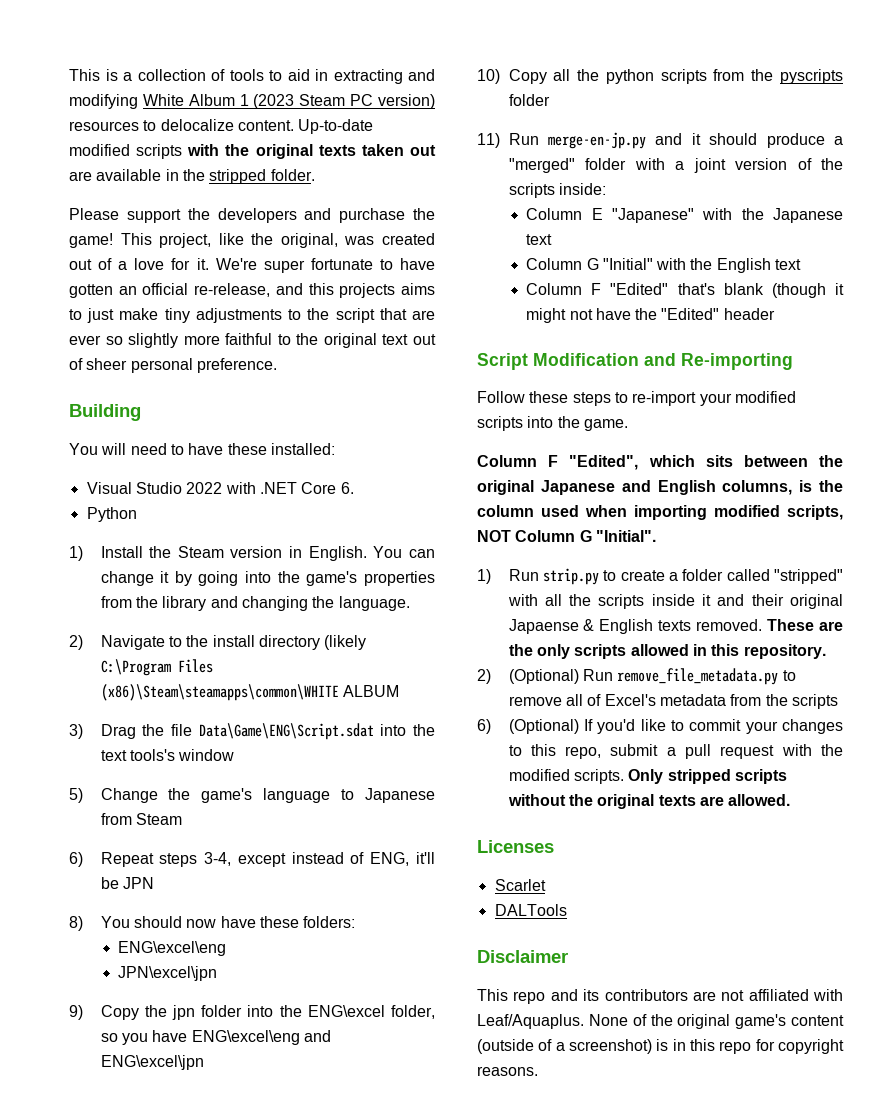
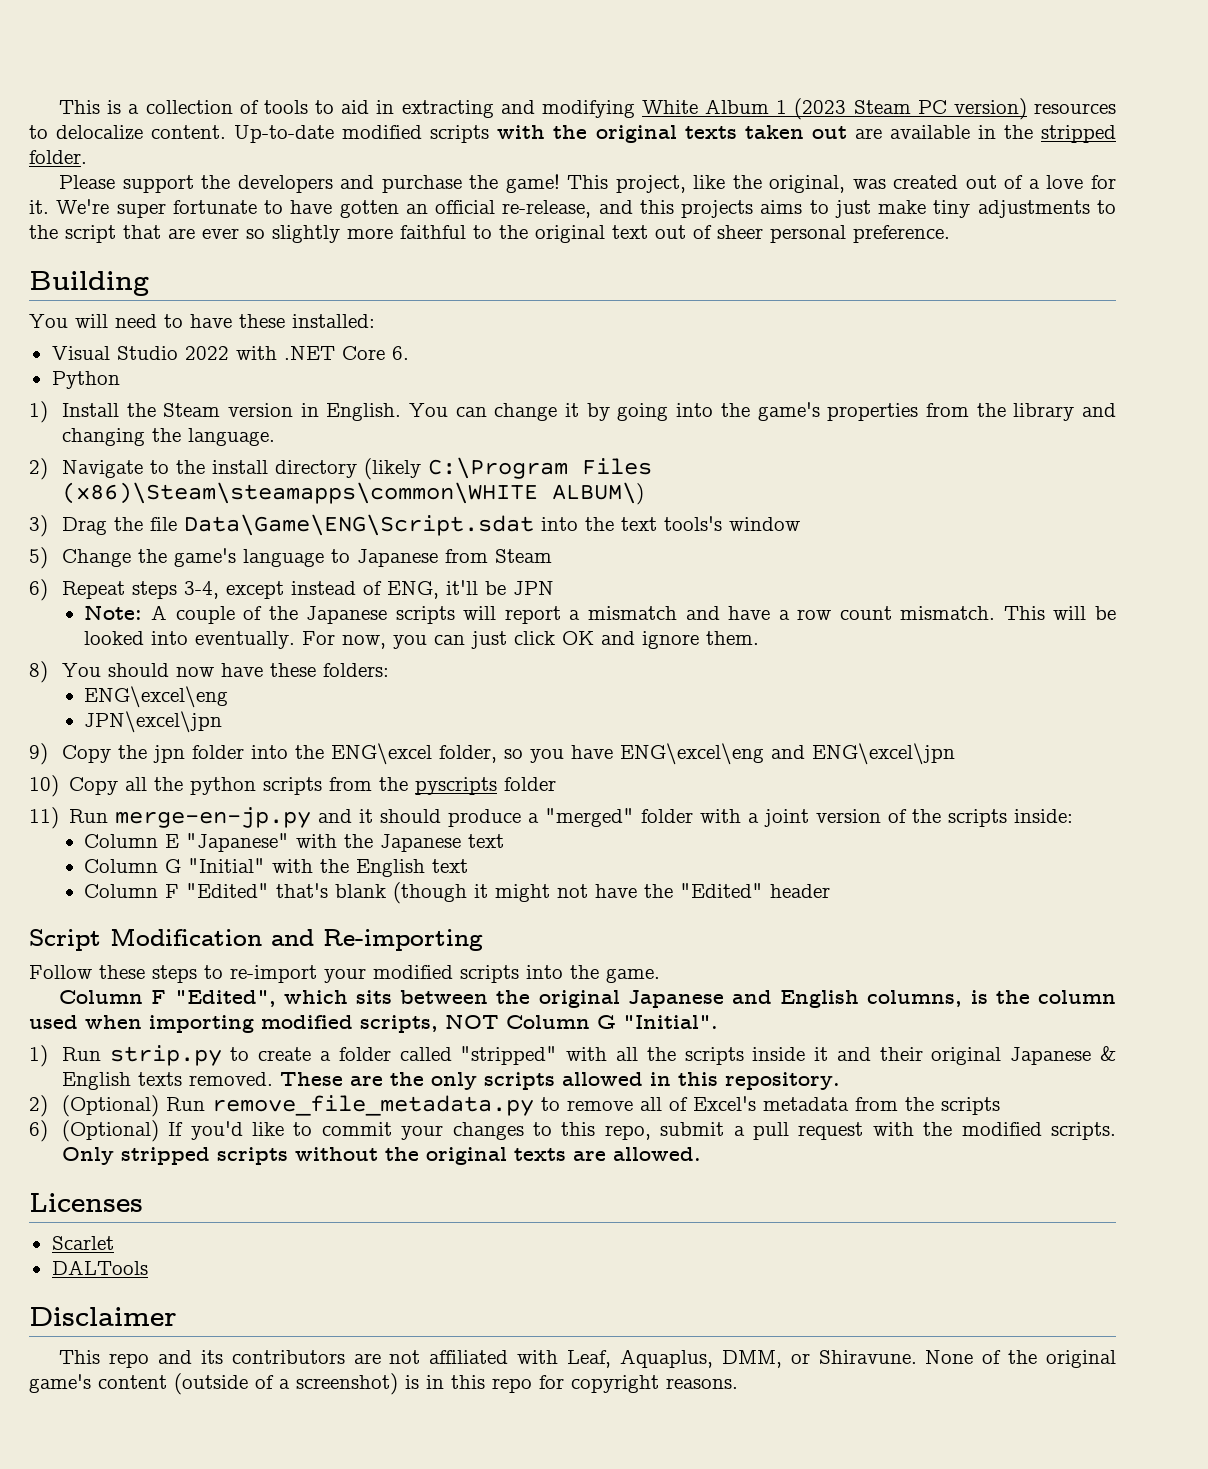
- 2) Navigate to the install directory (likely C:\Program Files (x86)\Steam\steamapps\common\WHITE ALBUM
+ 2) Navigate to the install directory (likely C:\Program Files (x86)\Steam\steamapps\common\WHITE ALBUM\)
+ Note: A couple of the Japanese scripts will report a mismatch and have a row count mismatch. This will be looked into eventually. For now, you can just click OK and ignore them.
- 1) Run strip.py to create a folder called "stripped" with all the scripts inside it and their original Japaense & English texts removed.
+ 1) Run strip.py to create a folder called "stripped" with all the scripts inside it and their original Japanese & English texts removed.
- This repo and its contributors are not affiliated with Leaf/Aquaplus.
+ This repo and its contributors are not affiliated with Leaf, Aquaplus, DMM, or Shiravune.

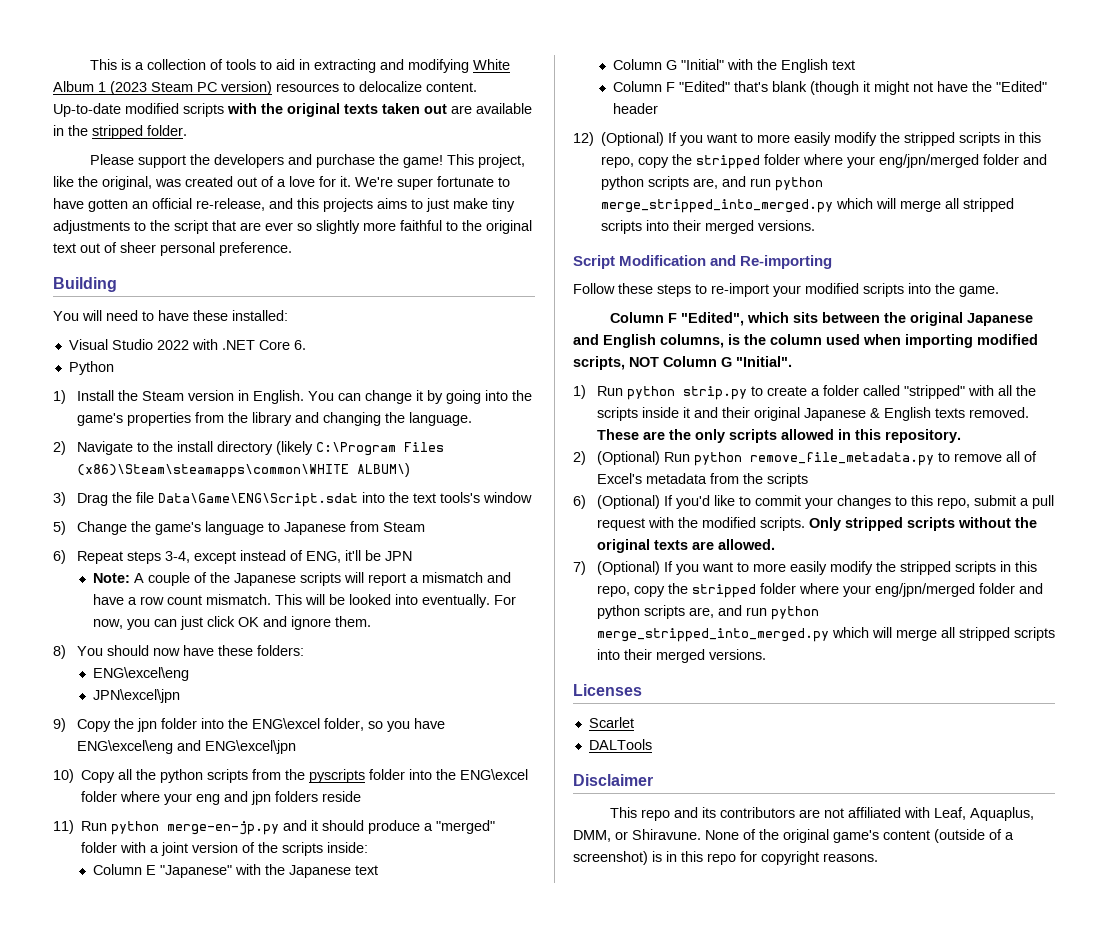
- 10) Copy all the python scripts from the pyscripts folder
+ 10) Copy all the python scripts from the pyscripts folder into the ENG\excel folder where your eng and jpn folders reside
- 11) Run merge-en-jp.py and it should produce a "merged" folder with a joint version of the scripts inside:
+ 11) Run python merge-en-jp.py and it should produce a "merged" folder with a joint version of the scripts inside:
+ 12) (Optional) If you want to more easily modify the stripped scripts in this repo, copy the stripped folder where your eng/jpn/merged folder and python scripts are, and run python merge_stripped_into_merged.py which will merge all stripped scripts into their merged versions.
- 1) Run strip.py to create a folder called "stripped" with all the scripts inside it and their original Japanese & English texts removed.
+ 1) Run python strip.py to create a folder called "stripped" with all the scripts inside it and their original Japanese & English texts removed.
- 2) (Optional) Run remove_file_metadata.py to remove all of Excel's metadata from the scripts
+ 2) (Optional) Run python remove_file_metadata.py to remove all of Excel's metadata from the scripts
+ 7) (Optional) If you want to more easily modify the stripped scripts in this repo, copy the stripped folder where your eng/jpn/merged folder and python scripts are, and run python merge_stripped_into_merged.py which will merge all stripped scripts into their merged versions.

